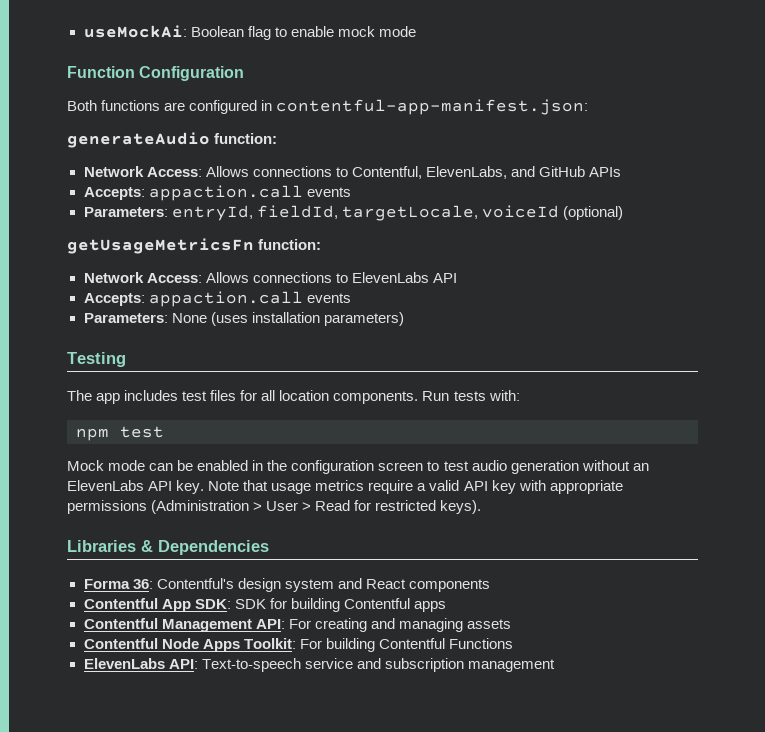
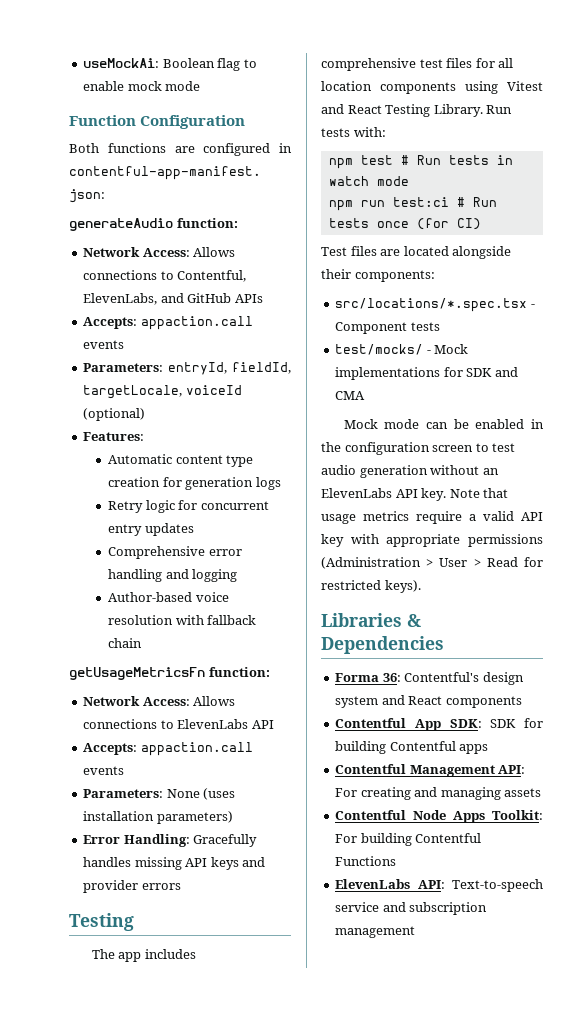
+ Features:
+ Automatic content type creation for generation logs
+ Retry logic for concurrent entry updates
+ Comprehensive error handling and logging
+ Author-based voice resolution with fallback chain
+ Error Handling: Gracefully handles missing API keys and provider errors
- The app includes test files for all location components.
+ The app includes comprehensive test files for all location components using Vitest and React Testing Library.
- npm test
+ npm test # Run tests in watch mode
+ npm run test:ci # Run tests once (for CI)
+ Test files are located alongside their components:
+ src/locations/*.spec.tsx - Component tests
+ test/mocks/ - Mock implementations for SDK and CMA

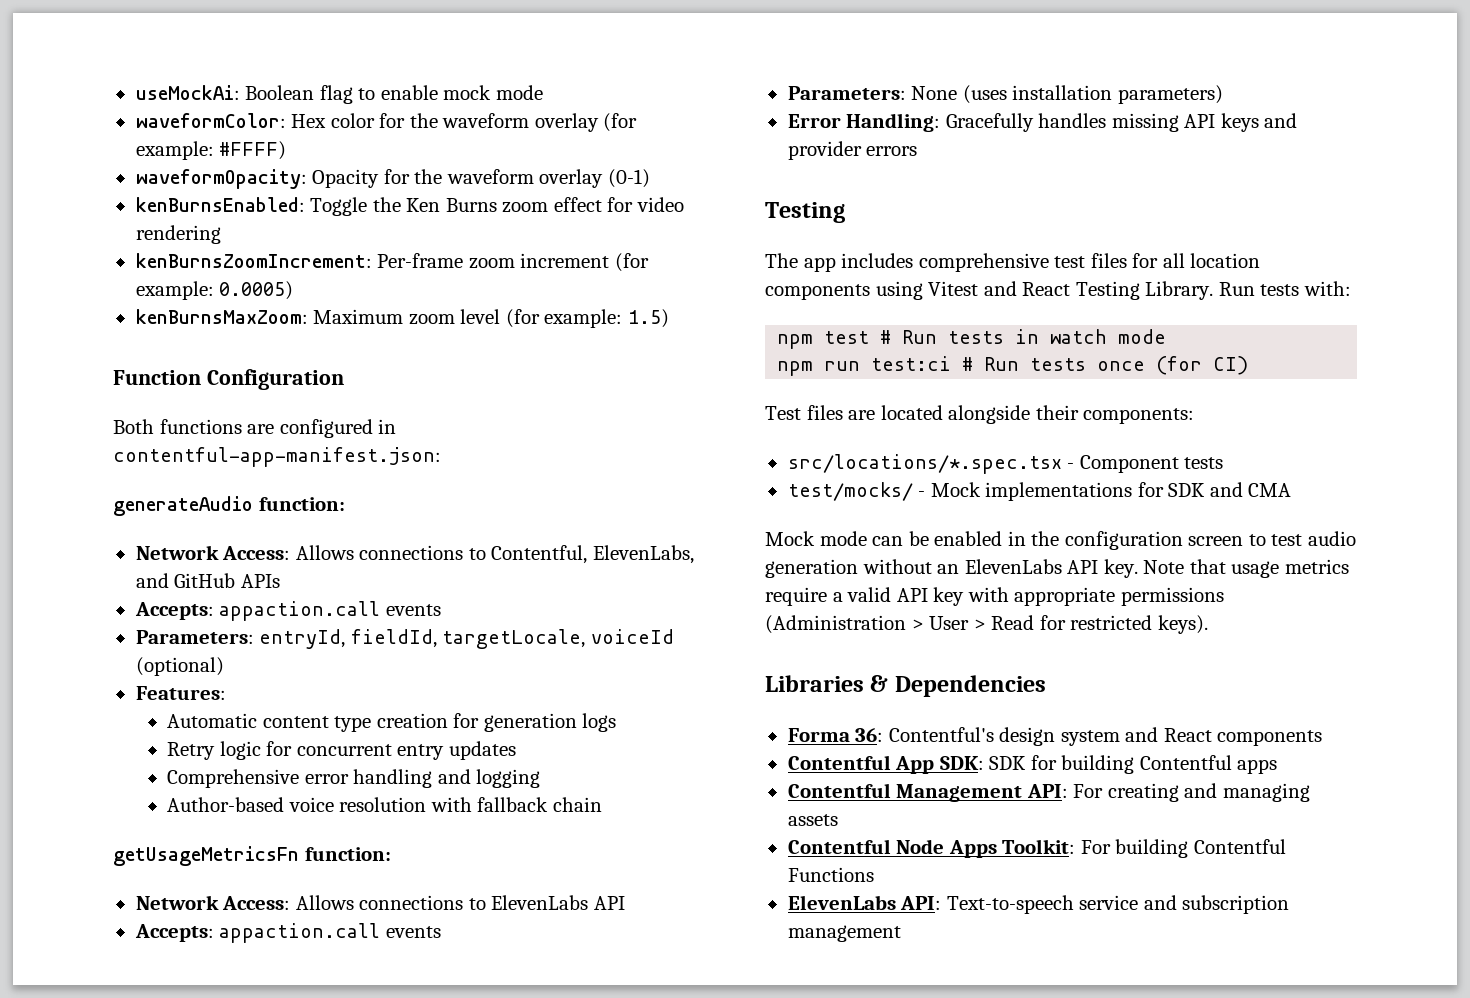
+ waveformColor: Hex color for the waveform overlay (for example: #FFFF)
+ waveformOpacity: Opacity for the waveform overlay (0-1)
+ kenBurnsEnabled: Toggle the Ken Burns zoom effect for video rendering
+ kenBurnsZoomIncrement: Per-frame zoom increment (for example: 0.0005)
+ kenBurnsMaxZoom: Maximum zoom level (for example: 1.5)

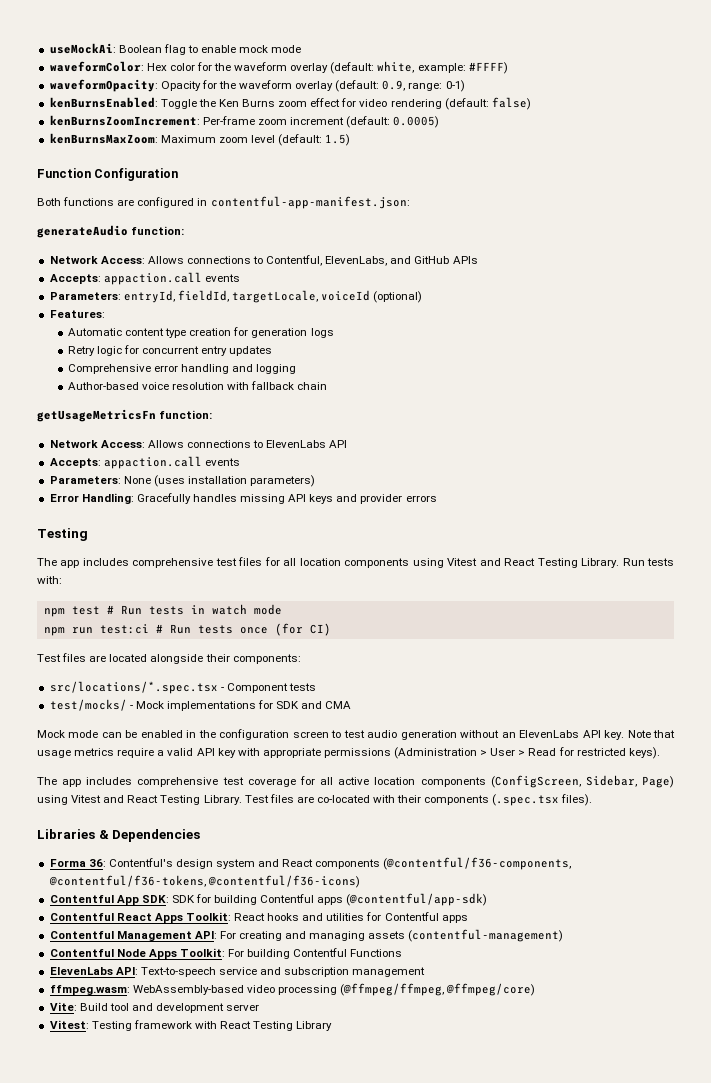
- waveformColor: Hex color for the waveform overlay (for example: #FFFF)
+ waveformColor: Hex color for the waveform overlay (default: white, example: #FFFF)
- waveformOpacity: Opacity for the waveform overlay (0-1)
+ waveformOpacity: Opacity for the waveform overlay (default: 0.9, range: 0-1)
- kenBurnsEnabled: Toggle the Ken Burns zoom effect for video rendering
+ kenBurnsEnabled: Toggle the Ken Burns zoom effect for video rendering (default: false)
- kenBurnsZoomIncrement: Per-frame zoom increment (for example: 0.0005)
+ kenBurnsZoomIncrement: Per-frame zoom increment (default: 0.0005)
- kenBurnsMaxZoom: Maximum zoom level (for example: 1.5)
+ kenBurnsMaxZoom: Maximum zoom level (default: 1.5)
+ The app includes comprehensive test coverage for all active location components (ConfigScreen, Sidebar, Page) using Vitest and React Testing Library. Test files are co-located with their components (.spec.tsx files).
- Forma 36: Contentful's design system and React components
+ Forma 36: Contentful's design system and React components (@contentful/f36-components, @contentful/f36-tokens, @contentful/f36-icons)
- Contentful App SDK: SDK for building Contentful apps
+ Contentful App SDK: SDK for building Contentful apps (@contentful/app-sdk)
+ Contentful React Apps Toolkit: React hooks and utilities for Contentful apps
- Contentful Management API: For creating and managing assets
+ Contentful Management API: For creating and managing assets (contentful-management)
+ ffmpeg.wasm: WebAssembly-based video processing (@ffmpeg/ffmpeg, @ffmpeg/core)
+ Vite: Build tool and development server
+ Vitest: Testing framework with React Testing Library

